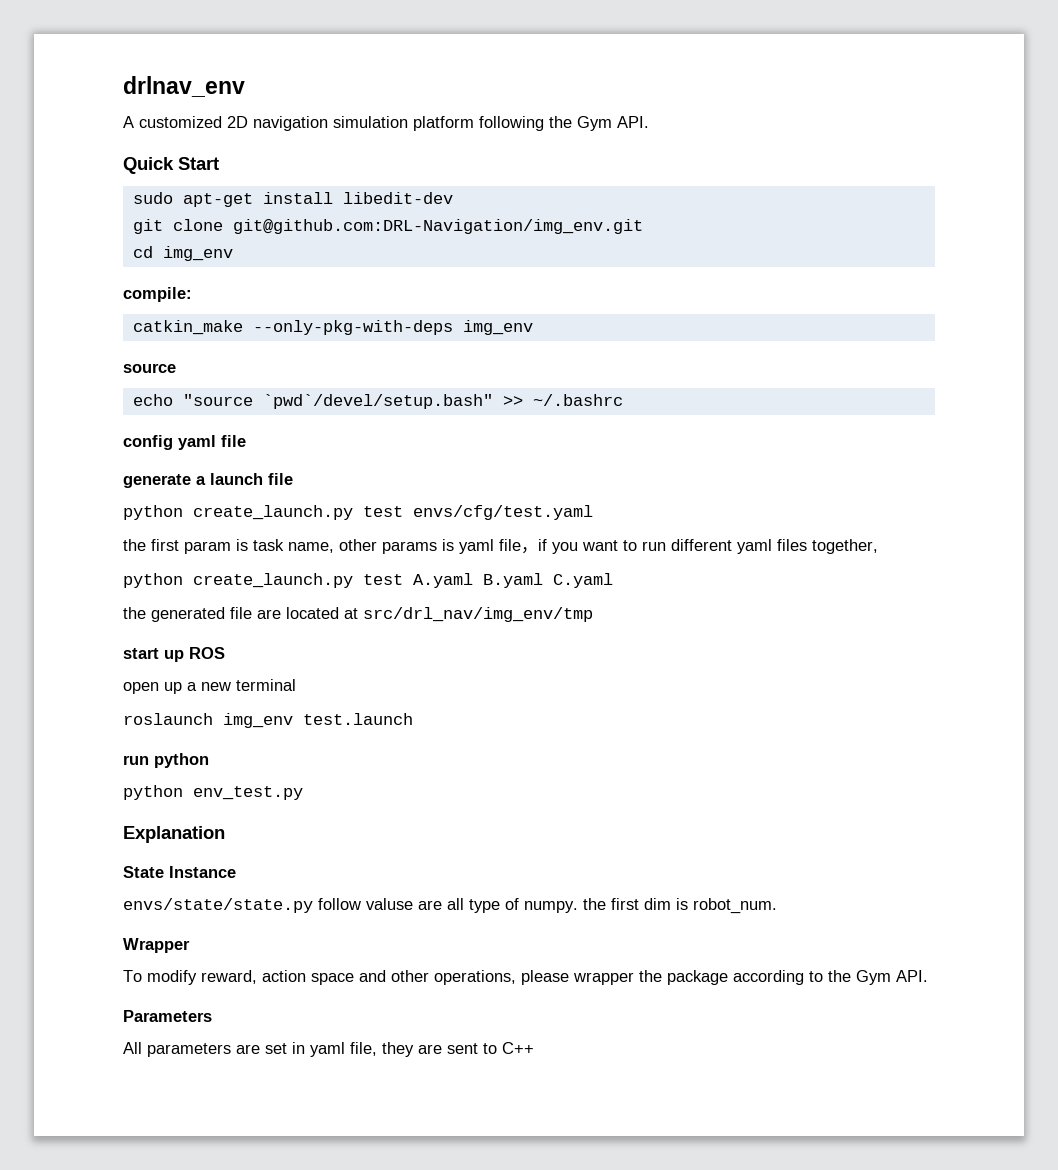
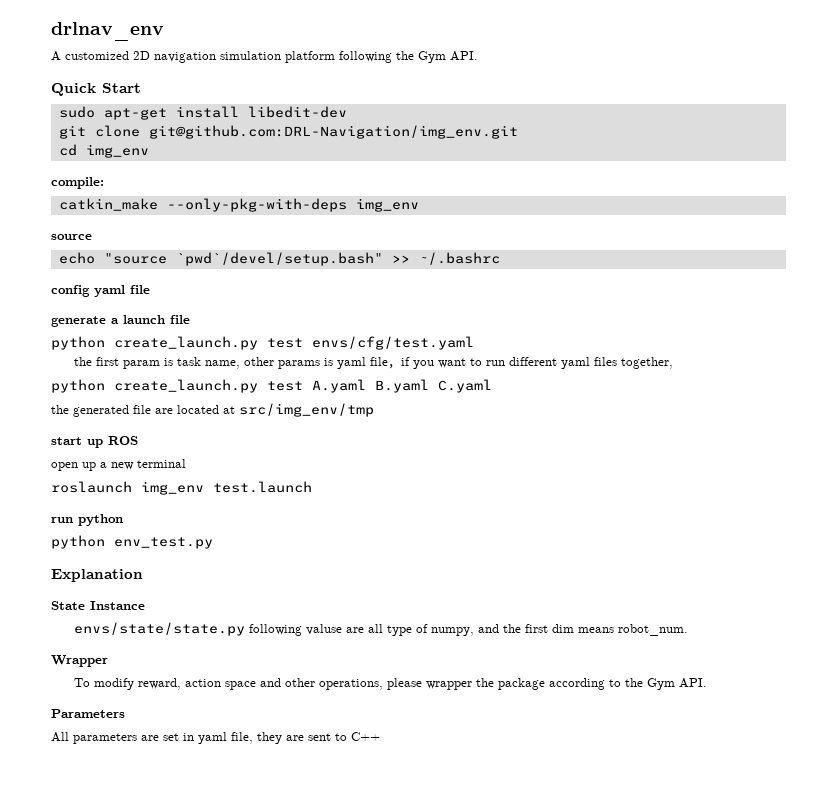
- the generated file are located at src/drl_nav/img_env/tmp
+ the generated file are located at src/img_env/tmp
- envs/state/state.py follow valuse are all type of numpy. the first dim is robot_num.
+ envs/state/state.py following valuse are all type of numpy, and the first dim means robot_num.

